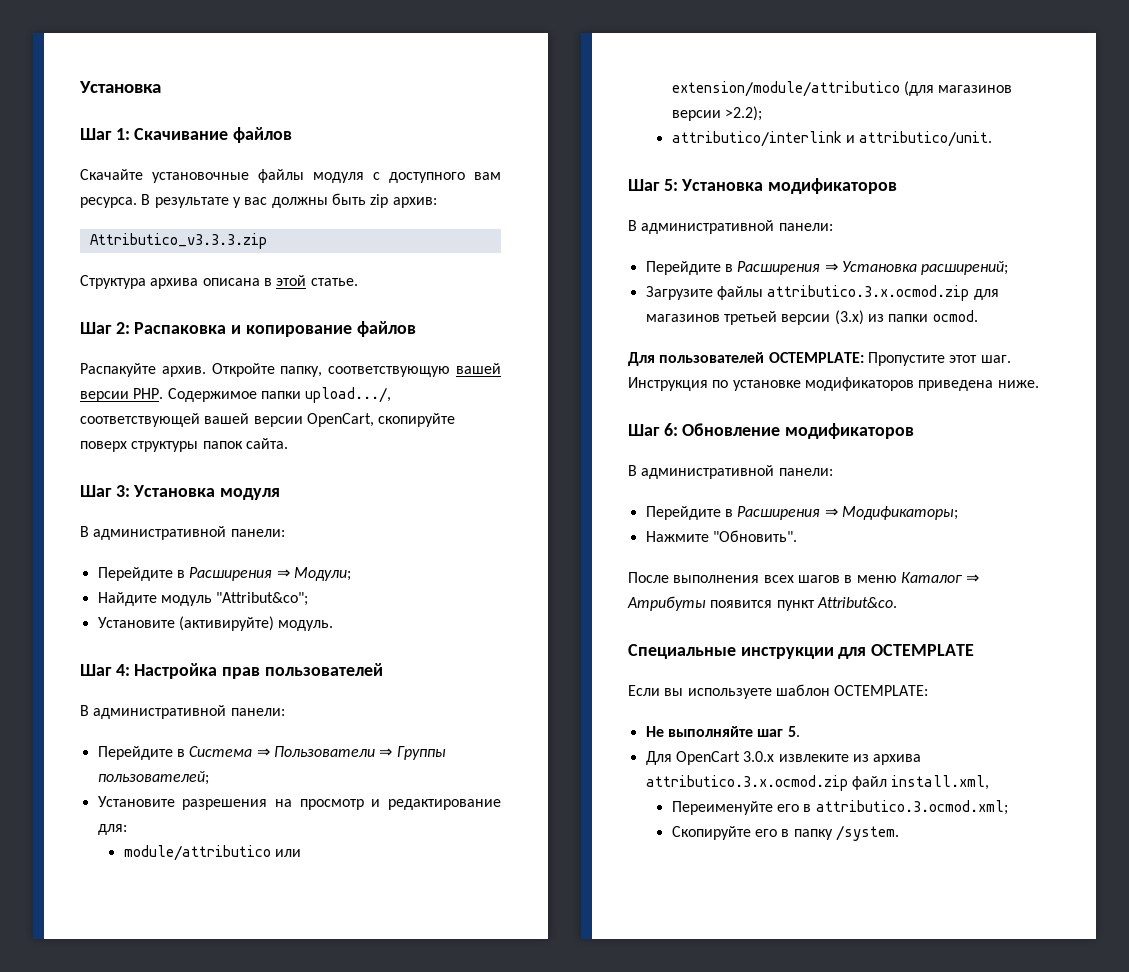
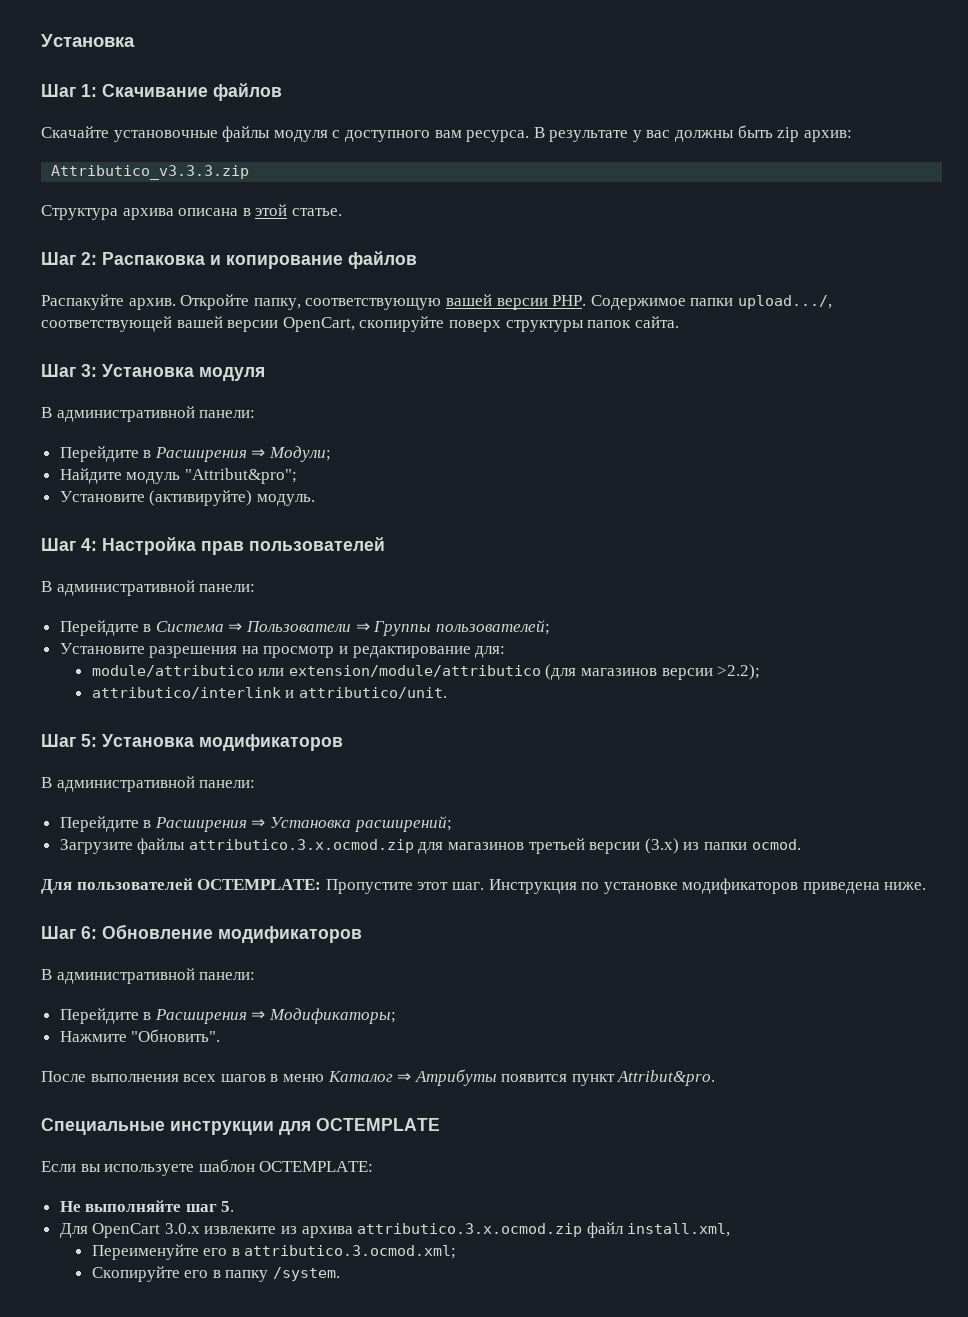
- Найдите модуль "Attribut&co";
+ Найдите модуль "Attribut&pro";
- После выполнения всех шагов в меню Каталог ⇒ Атрибуты появится пункт Attribut&co.
+ После выполнения всех шагов в меню Каталог ⇒ Атрибуты появится пункт Attribut&pro.

